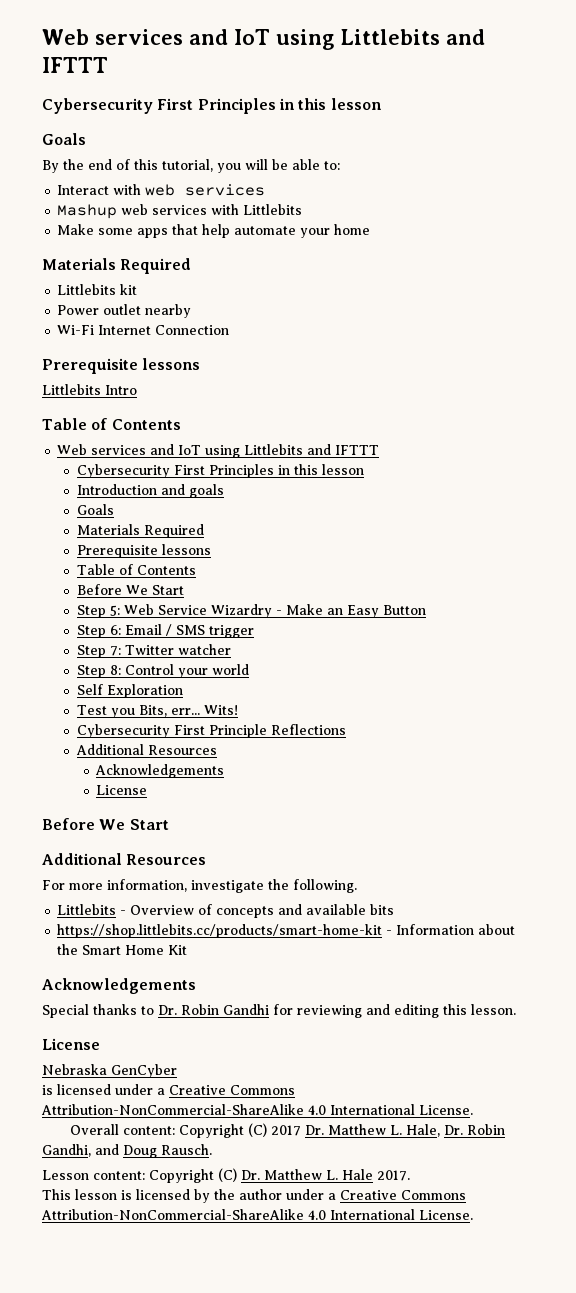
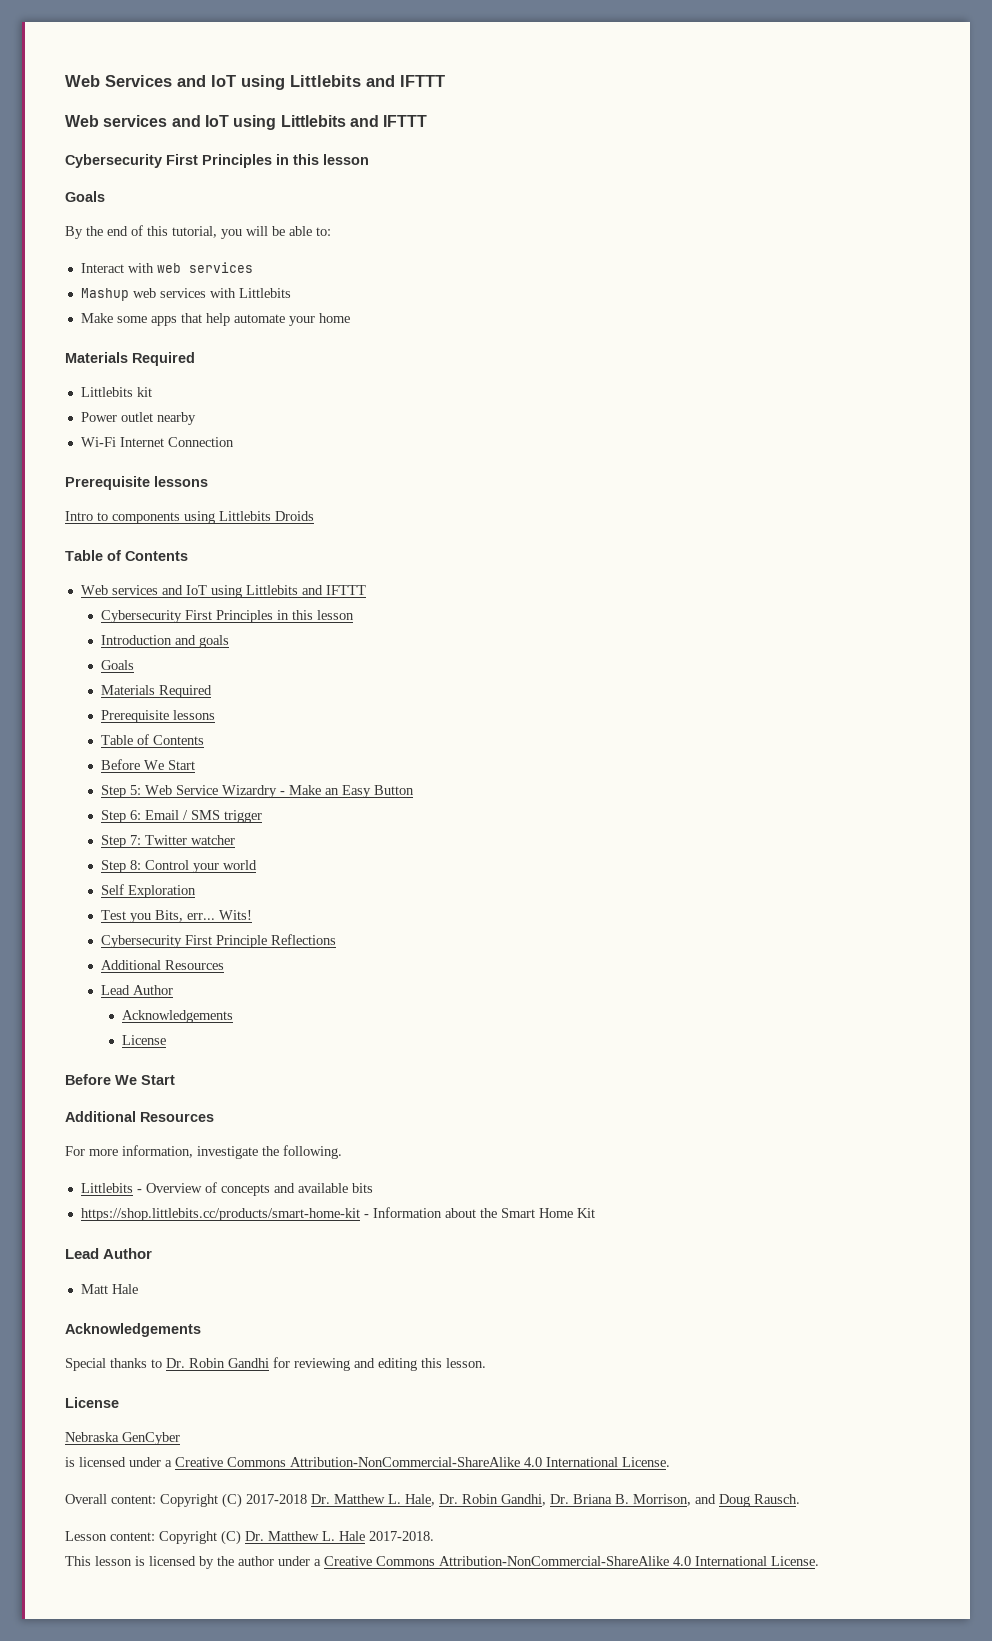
+ Web Services and IoT using Littlebits and IFTTT
- Littlebits Intro
+ Intro to components using Littlebits Droids
  Cybersecurity First Principle Reflections
  Additional Resources
+ Lead Author
  https://shop.littlebits.cc/products/smart-home-kit - Information about the Smart Home Kit
+ Lead Author
+ Matt Hale
- Overall content: Copyright (C) 2017 Dr. Matthew L. Hale, Dr. Robin Gandhi, and Doug Rausch.
+ Overall content: Copyright (C) 2017-2018 Dr. Matthew L. Hale, Dr. Robin Gandhi, Dr. Briana B. Morrison, and Doug Rausch.
- Lesson content: Copyright (C) Dr. Matthew L. Hale 2017.
+ Lesson content: Copyright (C) Dr. Matthew L. Hale 2017-2018.

